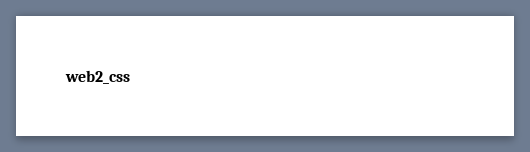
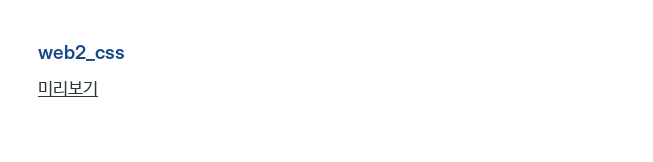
+ 미리보기

